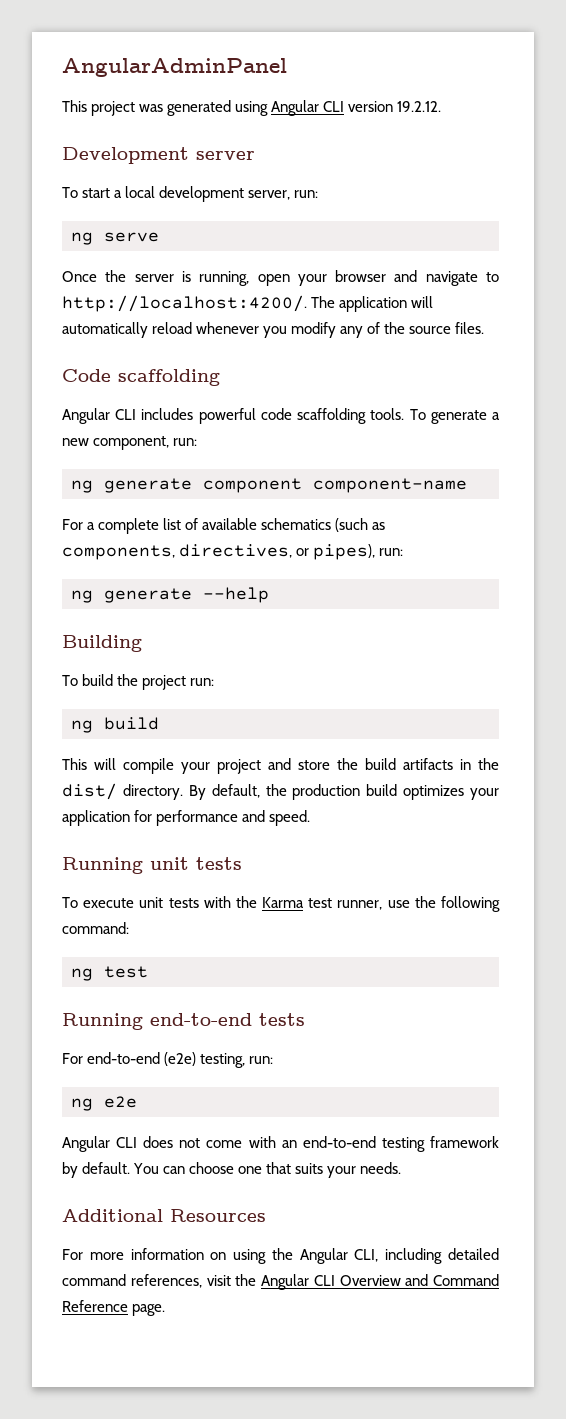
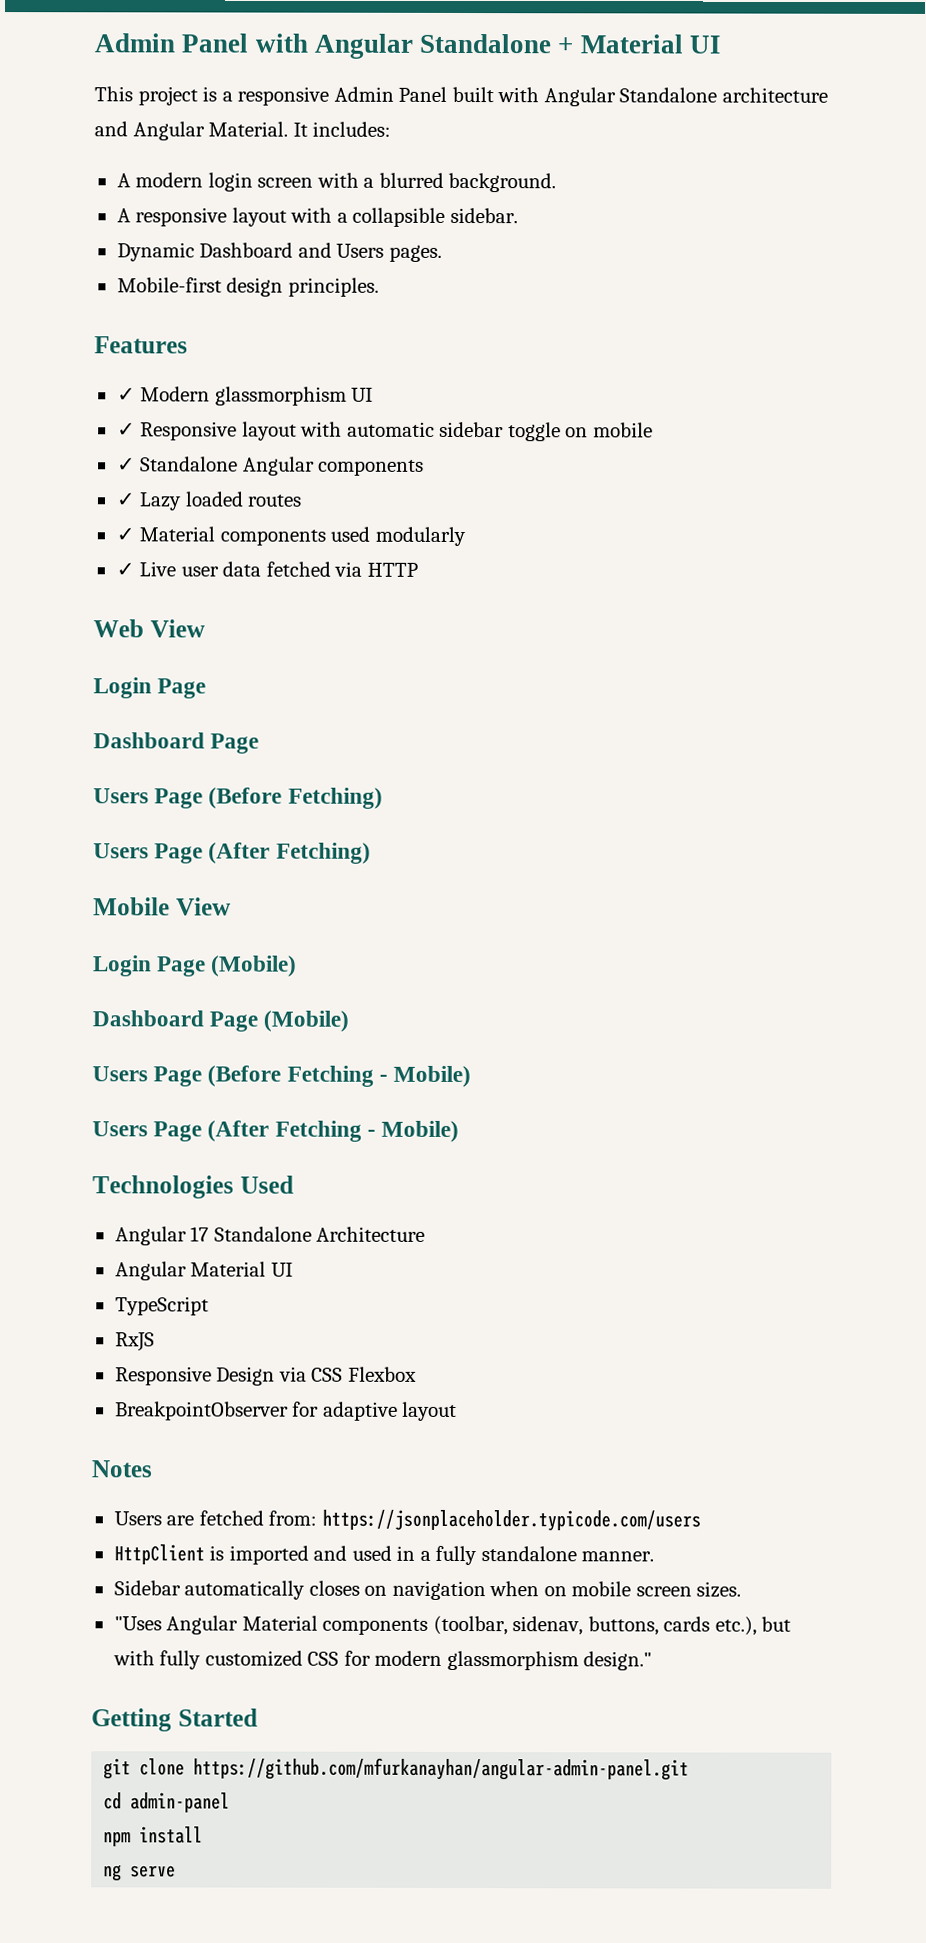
- AngularAdminPanel
- This project was generated using Angular CLI version 19.2.12.
- Development server
- To start a local development server, run:
+ Admin Panel with Angular Standalone + Material UI
+ This project is a responsive Admin Panel built with Angular Standalone architecture and Angular Material. It includes:
+ A modern login screen with a blurred background.
+ A responsive layout with a collapsible sidebar.
+ Dynamic Dashboard and Users pages.
+ Mobile-first design principles.
+ Features
+ ✓ Modern glassmorphism UI
+ ✓ Responsive layout with automatic sidebar toggle on mobile
+ ✓ Standalone Angular components
+ ✓ Lazy loaded routes
+ ✓ Material components used modularly
+ ✓ Live user data fetched via HTTP
+ Web View
+ Login Page
+ Dashboard Page
+ Users Page (Before Fetching)
+ Users Page (After Fetching)
+ Mobile View
+ Login Page (Mobile)
+ Dashboard Page (Mobile)
+ Users Page (Before Fetching - Mobile)
+ Users Page (After Fetching - Mobile)
+ Technologies Used
+ Angular 17 Standalone Architecture
+ Angular Material UI
+ TypeScript
+ RxJS
+ Responsive Design via CSS Flexbox
+ BreakpointObserver for adaptive layout
+ Notes
+ Users are fetched from: https://jsonplaceholder.typicode.com/users
+ HttpClient is imported and used in a fully standalone manner.
+ Sidebar automatically closes on navigation when on mobile screen sizes.
+ "Uses Angular Material components (toolbar, sidenav, buttons, cards etc.), but with fully customized CSS for modern glassmorphism design."
+ Getting Started
+ git clone https://github.com/mfurkanayhan/angular-admin-panel.git
+ cd admin-panel
+ npm install
  ng serve
- Once the server is running, open your browser and navigate to http://localhost:4200/. The application will automatically reload whenever you modify any of the source files.
- Code scaffolding
- Angular CLI includes powerful code scaffolding tools. To generate a new component, run:
- ng generate component component-name
- For a complete list of available schematics (such as components, directives, or pipes), run:
- ng generate --help
- Building
- To build the project run:
- ng build
- This will compile your project and store the build artifacts in the dist/ directory. By default, the production build optimizes your application for performance and speed.
- Running unit tests
- To execute unit tests with the Karma test runner, use the following command:
- ng test
- Running end-to-end tests
- For end-to-end (e2e) testing, run:
- ng e2e
- Angular CLI does not come with an end-to-end testing framework by default. You can choose one that suits your needs.
- Additional Resources
- For more information on using the Angular CLI, including detailed command references, visit the Angular CLI Overview and Command Reference page.

